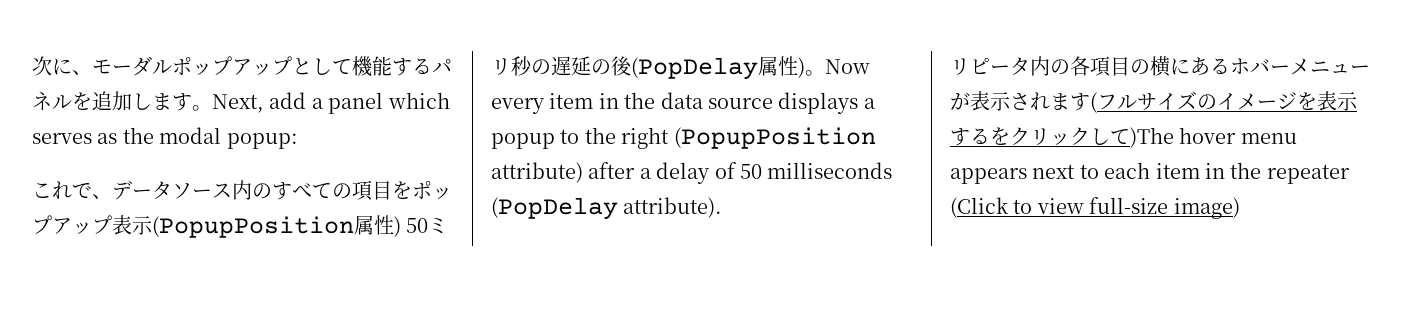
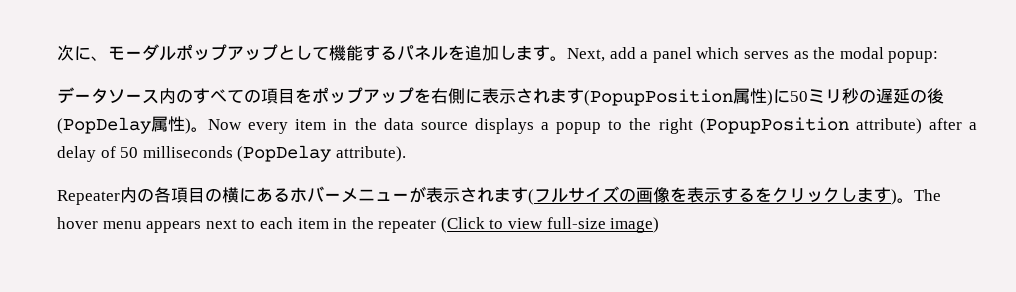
- これで、データソース内のすべての項目をポップアップ表示(PopupPosition属性) 50ミリ秒の遅延の後(PopDelay属性)。
+ データソース内のすべての項目をポップアップを右側に表示されます(PopupPosition属性)に50ミリ秒の遅延の後(PopDelay属性)。
- リピータ内の各項目の横にあるホバーメニューが表示されます(フルサイズのイメージを表示するをクリックして)The hover menu appears next to each item in the repeater (Click to view full-size image)
+ Repeater内の各項目の横にあるホバーメニューが表示されます(フルサイズの画像を表示するをクリックします)。The hover menu appears next to each item in the repeater (Click to view full-size image)

